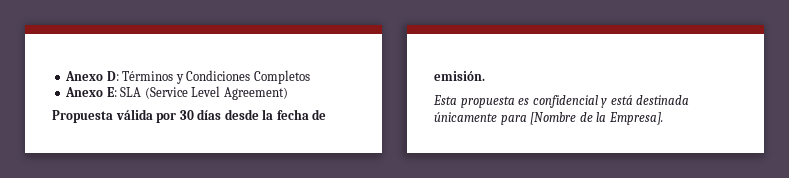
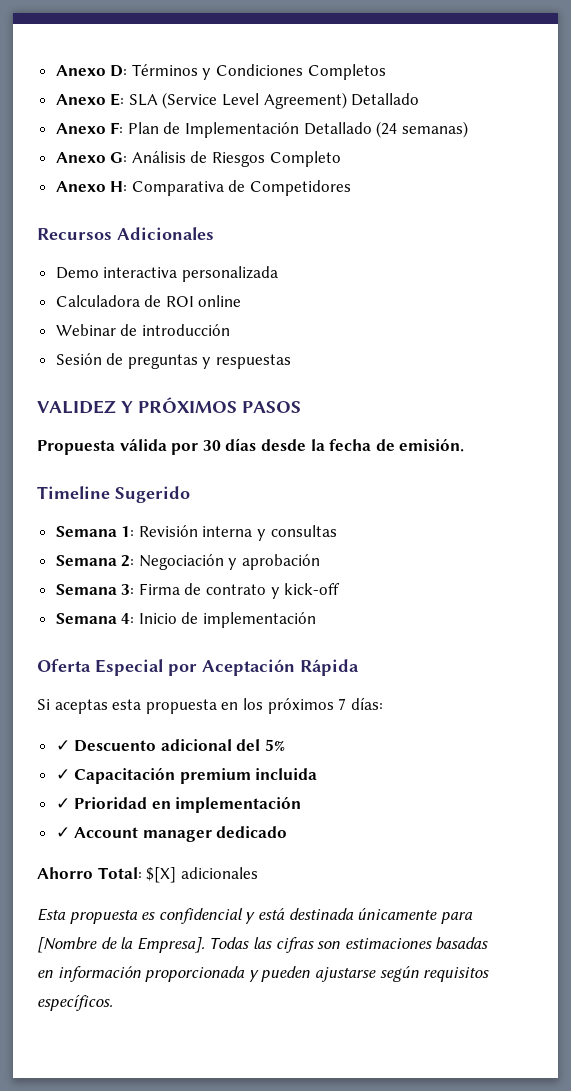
- Anexo E: SLA (Service Level Agreement)
+ Anexo E: SLA (Service Level Agreement) Detallado
+ Anexo F: Plan de Implementación Detallado (24 semanas)
+ Anexo G: Análisis de Riesgos Completo
+ Anexo H: Comparativa de Competidores
+ Recursos Adicionales
+ Demo interactiva personalizada
+ Calculadora de ROI online
+ Webinar de introducción
+ Sesión de preguntas y respuestas
+ VALIDEZ Y PRÓXIMOS PASOS
+ Timeline Sugerido
+ Semana 1: Revisión interna y consultas
+ Semana 2: Negociación y aprobación
+ Semana 3: Firma de contrato y kick-off
+ Semana 4: Inicio de implementación
+ Oferta Especial por Aceptación Rápida
+ Si aceptas esta propuesta en los próximos 7 días:
+ ✓ Descuento adicional del 5%
+ ✓ Capacitación premium incluida
+ ✓ Prioridad en implementación
+ ✓ Account manager dedicado
+ Ahorro Total: $[X] adicionales
+ Todas las cifras son estimaciones basadas en información proporcionada y pueden ajustarse según requisitos específicos.

